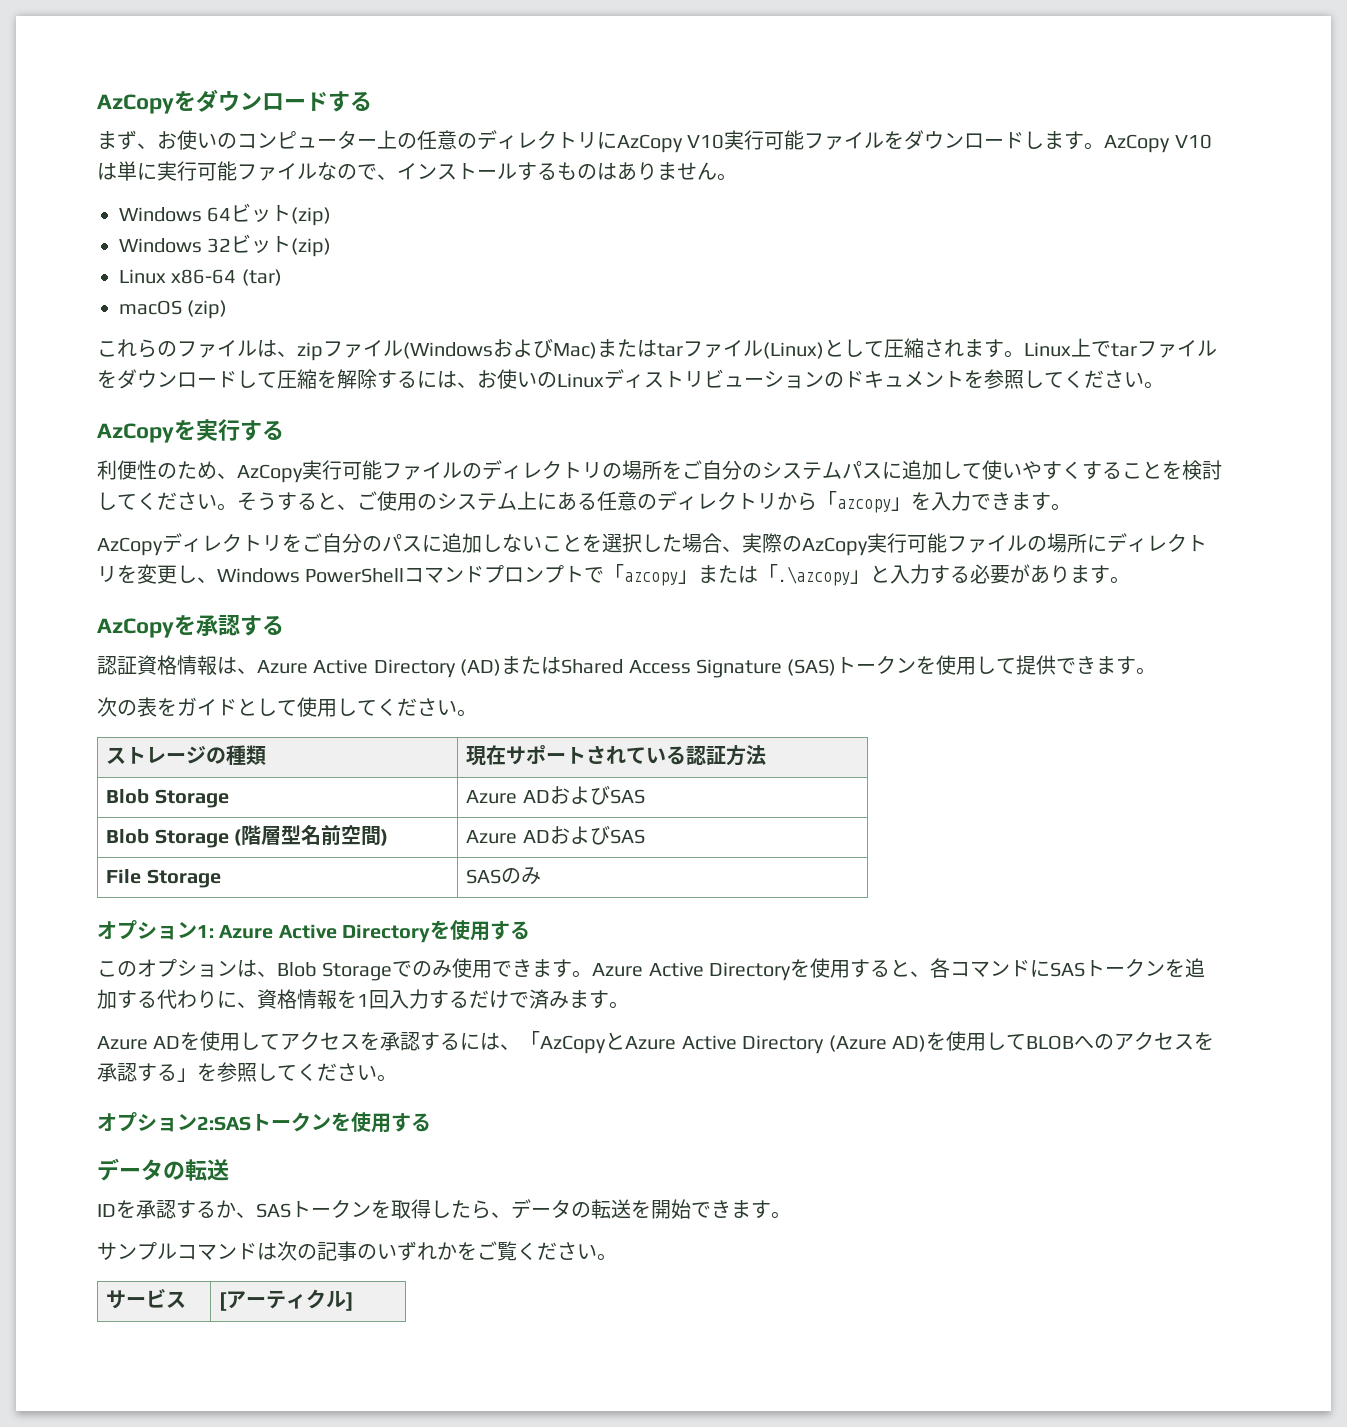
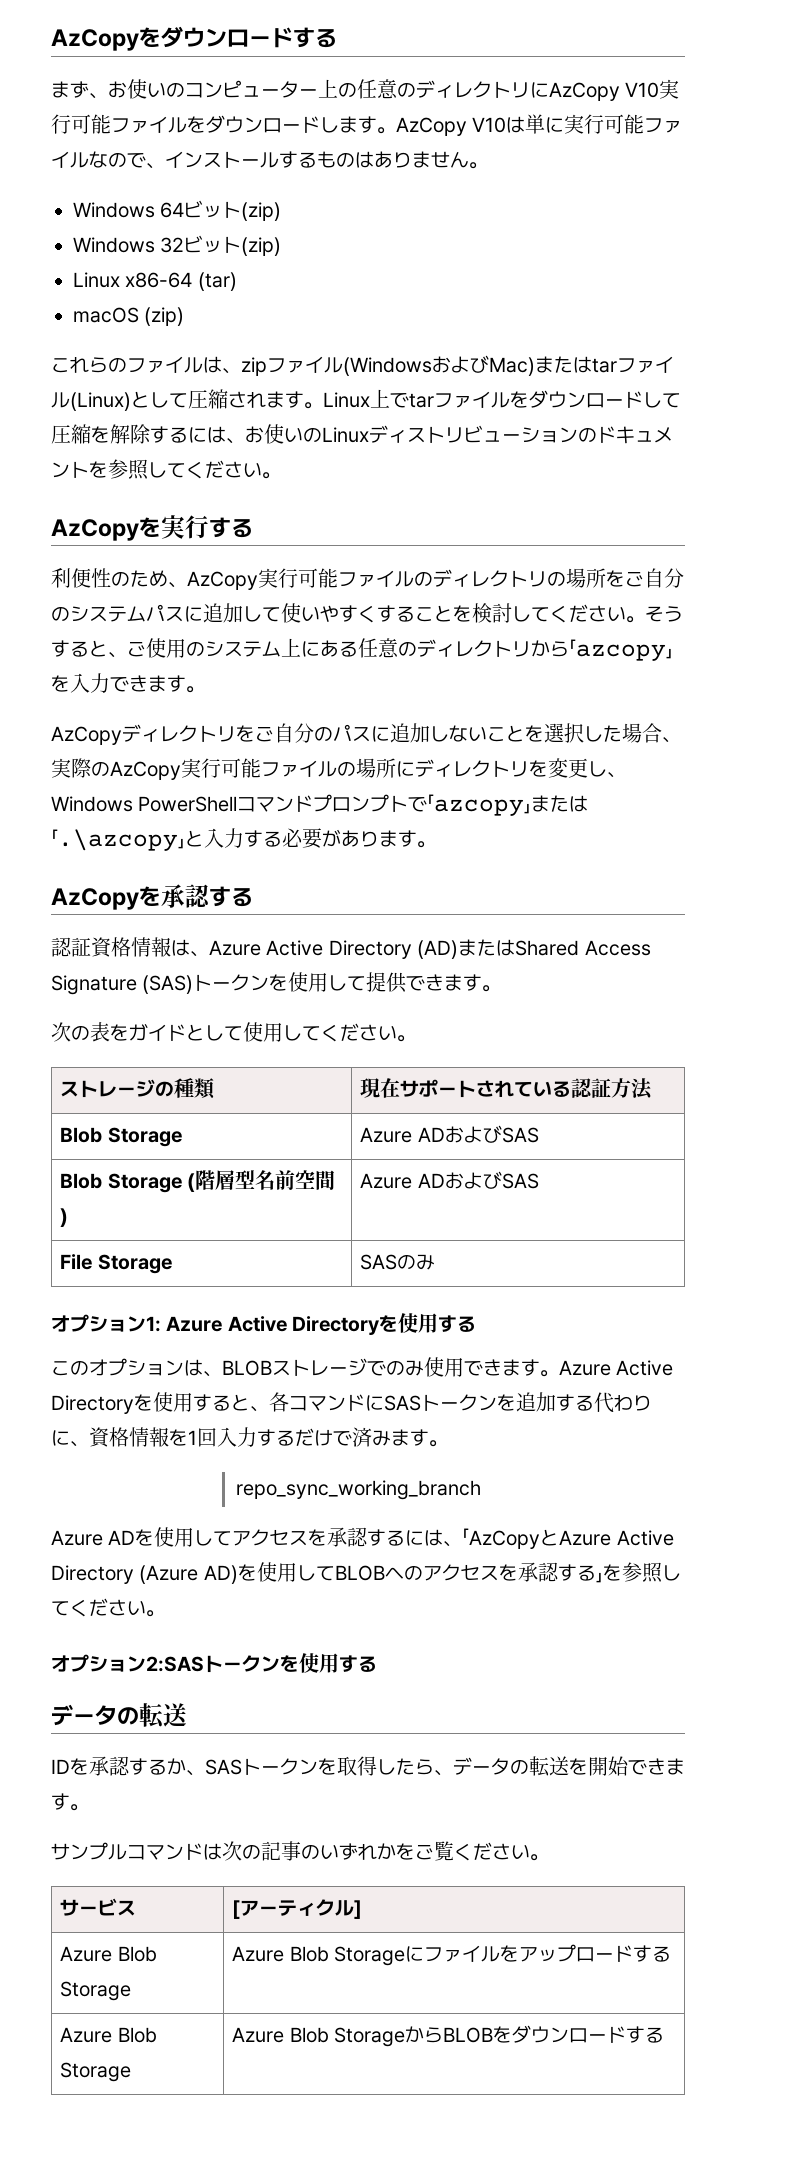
- このオプションは、Blob Storageでのみ使用できます。
+ このオプションは、BLOBストレージでのみ使用できます。
+ repo_sync_working_branch
+ Azure Blob Storage | Azure Blob Storageにファイルをアップロードする
+ Azure Blob Storage | Azure Blob StorageからBLOBをダウンロードする

